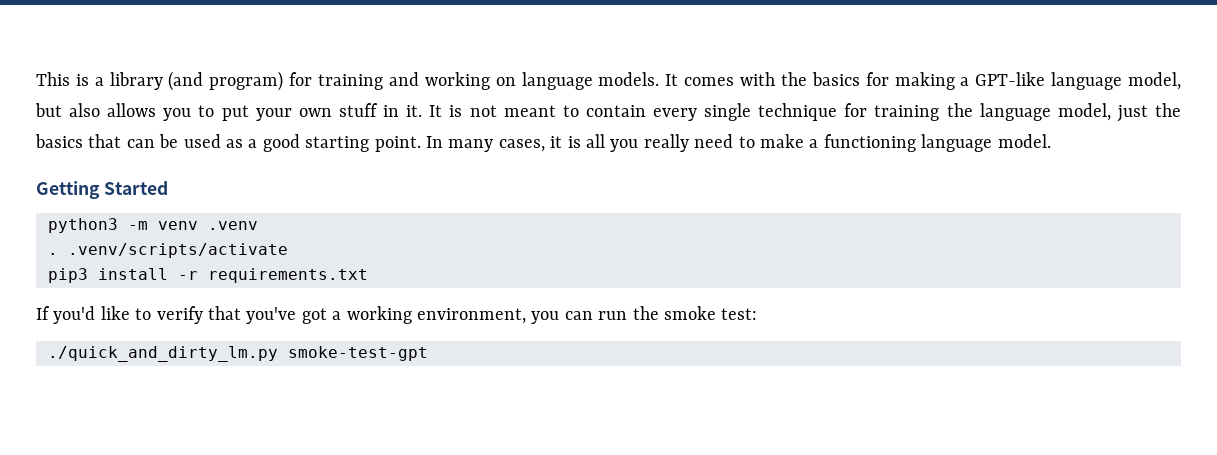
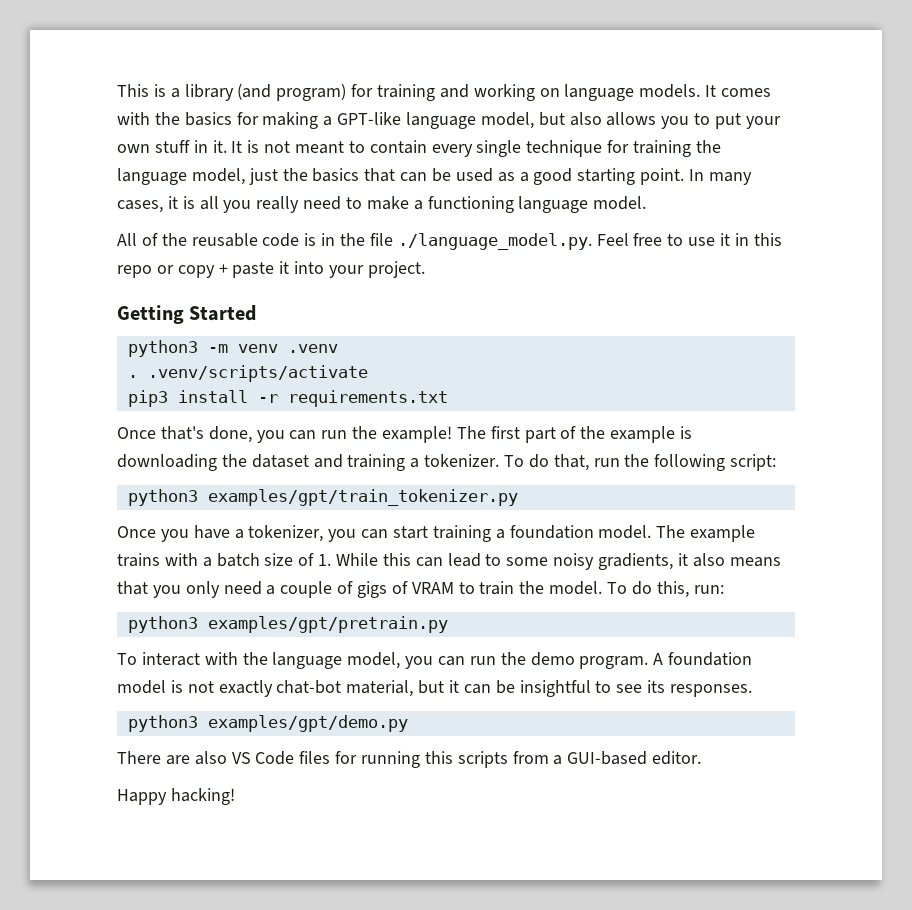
+ All of the reusable code is in the file ./language_model.py. Feel free to use it in this repo or copy + paste it into your project.
- If you'd like to verify that you've got a working environment, you can run the smoke test:
- ./quick_and_dirty_lm.py smoke-test-gpt
+ Once that's done, you can run the example! The first part of the example is downloading the dataset and training a tokenizer. To do that, run the following script:
+ python3 examples/gpt/train_tokenizer.py
+ Once you have a tokenizer, you can start training a foundation model. The example trains with a batch size of 1. While this can lead to some noisy gradients, it also means that you only need a couple of gigs of VRAM to train the model. To do this, run:
+ python3 examples/gpt/pretrain.py
+ To interact with the language model, you can run the demo program. A foundation model is not exactly chat-bot material, but it can be insightful to see its responses.
+ python3 examples/gpt/demo.py
+ There are also VS Code files for running this scripts from a GUI-based editor.
+ Happy hacking!

